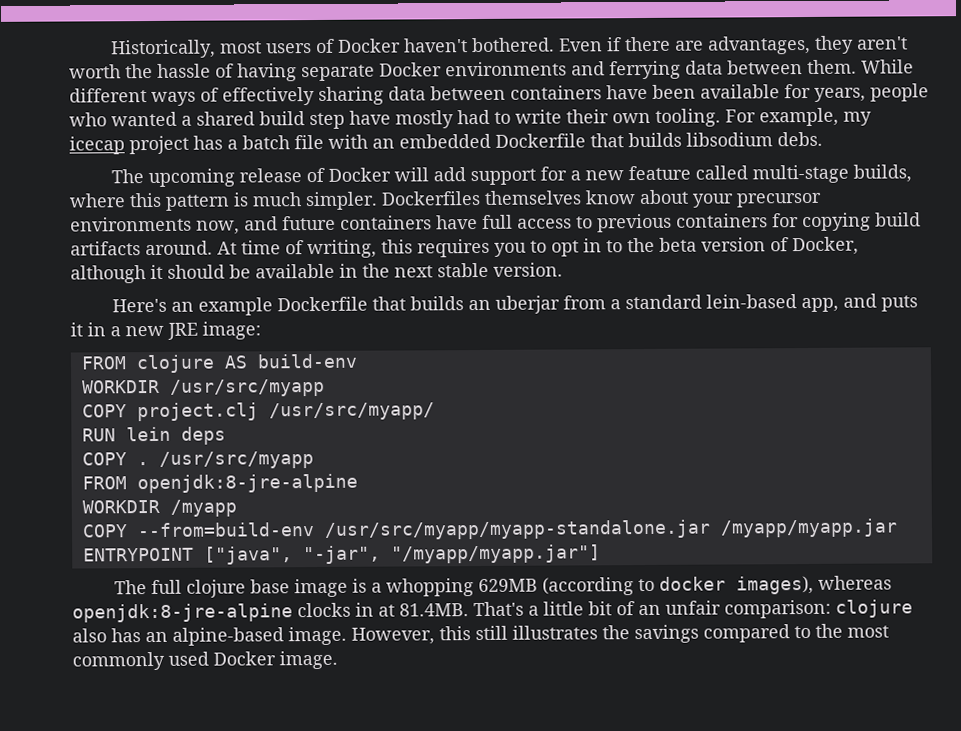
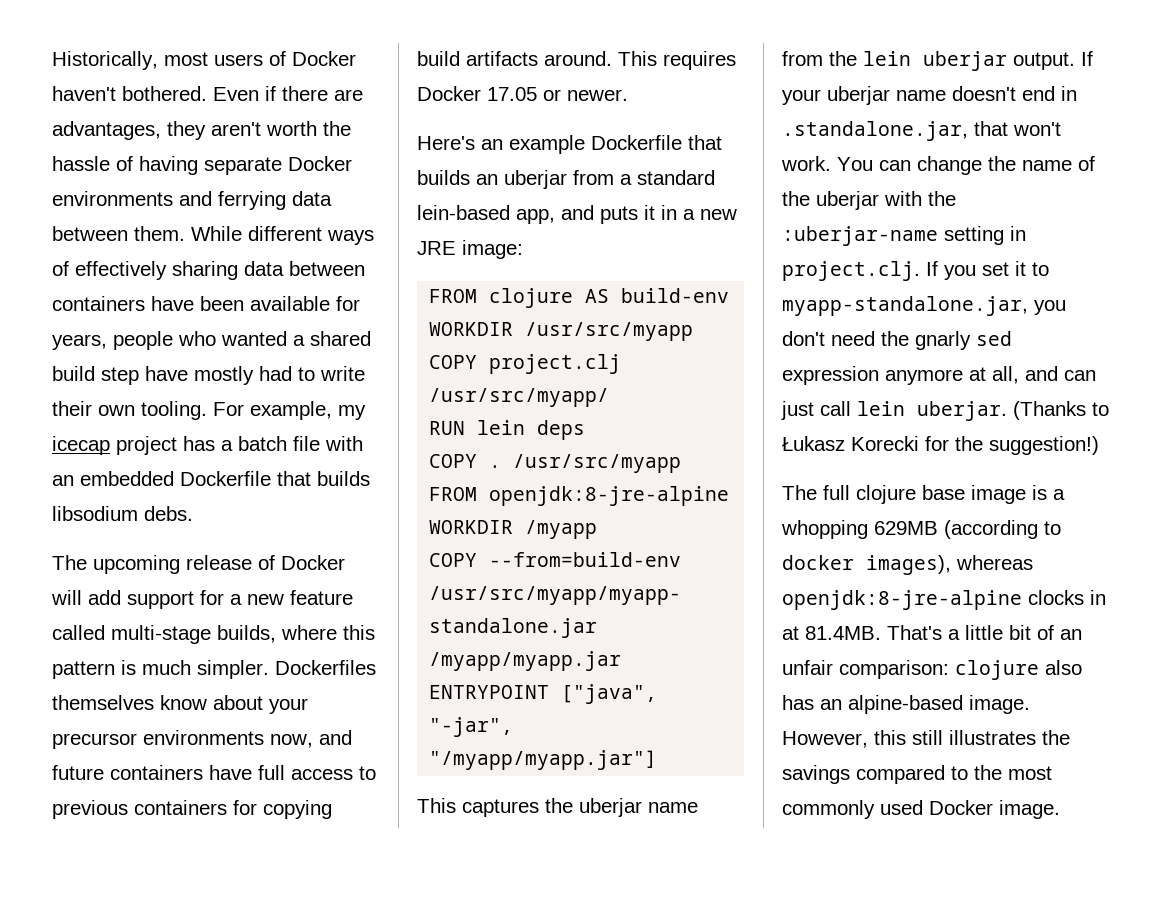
- At time of writing, this requires you to opt in to the beta version of Docker, although it should be available in the next stable version.
+ This requires Docker 17.05 or newer.
+ This captures the uberjar name from the lein uberjar output. If your uberjar name doesn't end in .standalone.jar, that won't work. You can change the name of the uberjar with the :uberjar-name setting in project.clj. If you set it to myapp-standalone.jar, you don't need the gnarly sed expression anymore at all, and can just call lein uberjar. (Thanks to Łukasz Korecki for the suggestion!)

